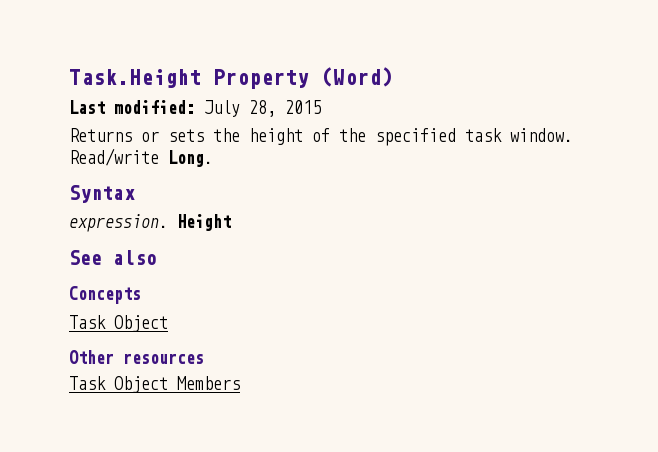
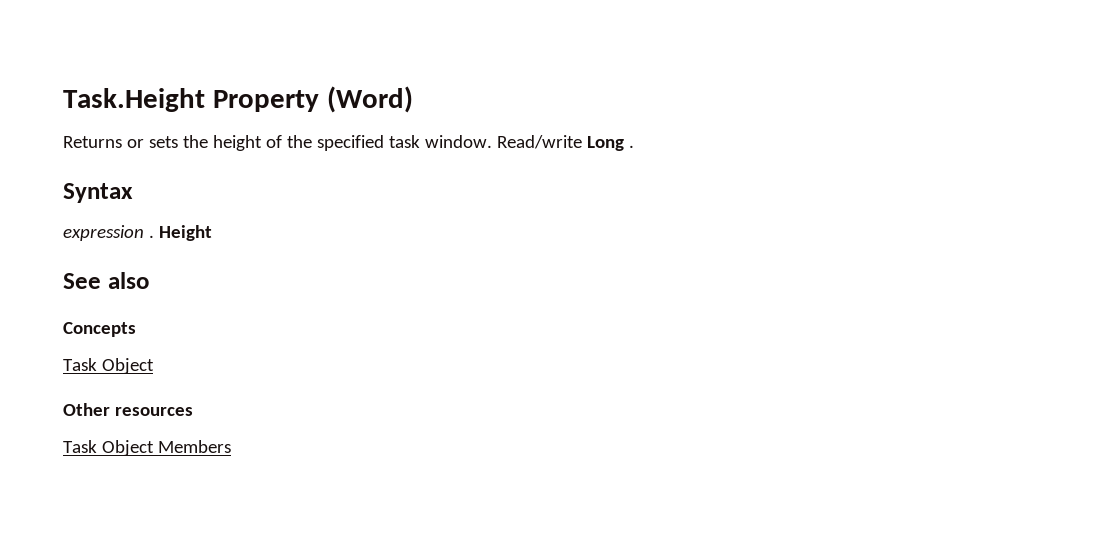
- Last modified: July 28, 2015
- Read/write Long.
+ Read/write Long .
- expression.
+ expression .

